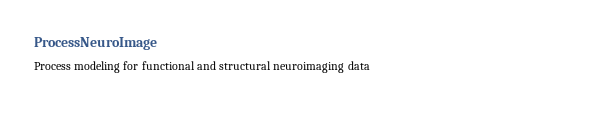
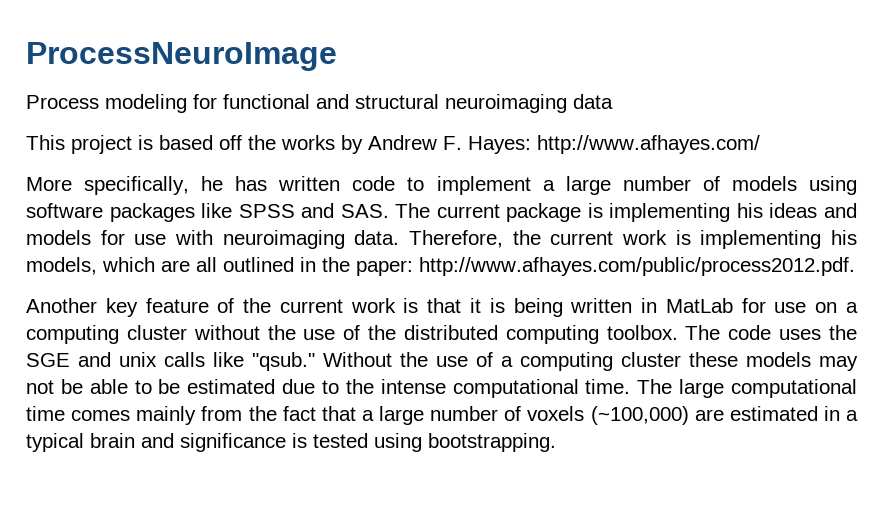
+ This project is based off the works by Andrew F. Hayes: http://www.afhayes.com/
+ More specifically, he has written code to implement a large number of models using software packages like SPSS and SAS. The current package is implementing his ideas and models for use with neuroimaging data. Therefore, the current work is implementing his models, which are all outlined in the paper: http://www.afhayes.com/public/process2012.pdf.
+ Another key feature of the current work is that it is being written in MatLab for use on a computing cluster without the use of the distributed computing toolbox. The code uses the SGE and unix calls like "qsub." Without the use of a computing cluster these models may not be able to be estimated due to the intense computational time. The large computational time comes mainly from the fact that a large number of voxels (~100,000) are estimated in a typical brain and significance is tested using bootstrapping.

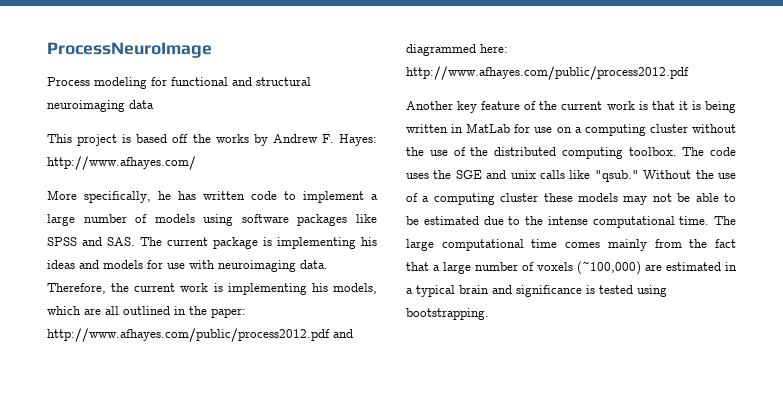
- Therefore, the current work is implementing his models, which are all outlined in the paper: http://www.afhayes.com/public/process2012.pdf.
+ Therefore, the current work is implementing his models, which are all outlined in the paper: http://www.afhayes.com/public/process2012.pdf and diagrammed here: http://www.afhayes.com/public/process2012.pdf

